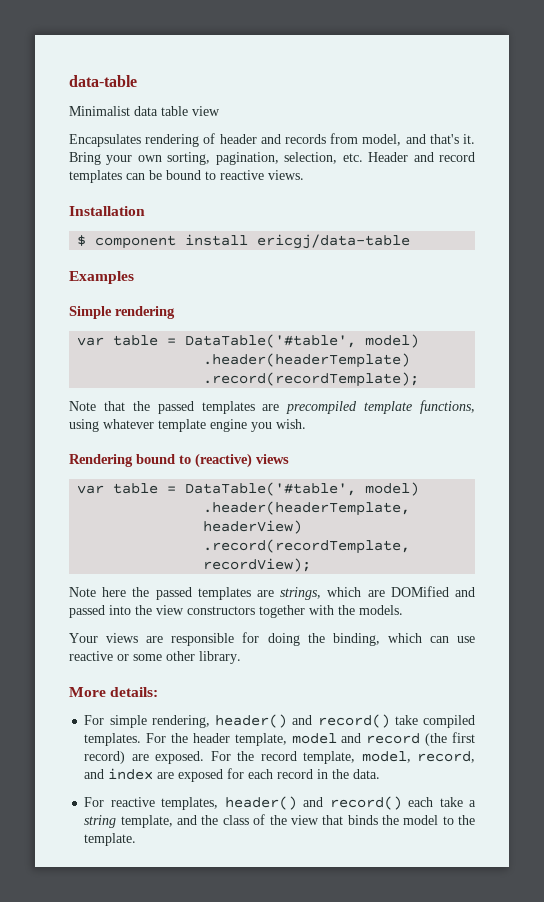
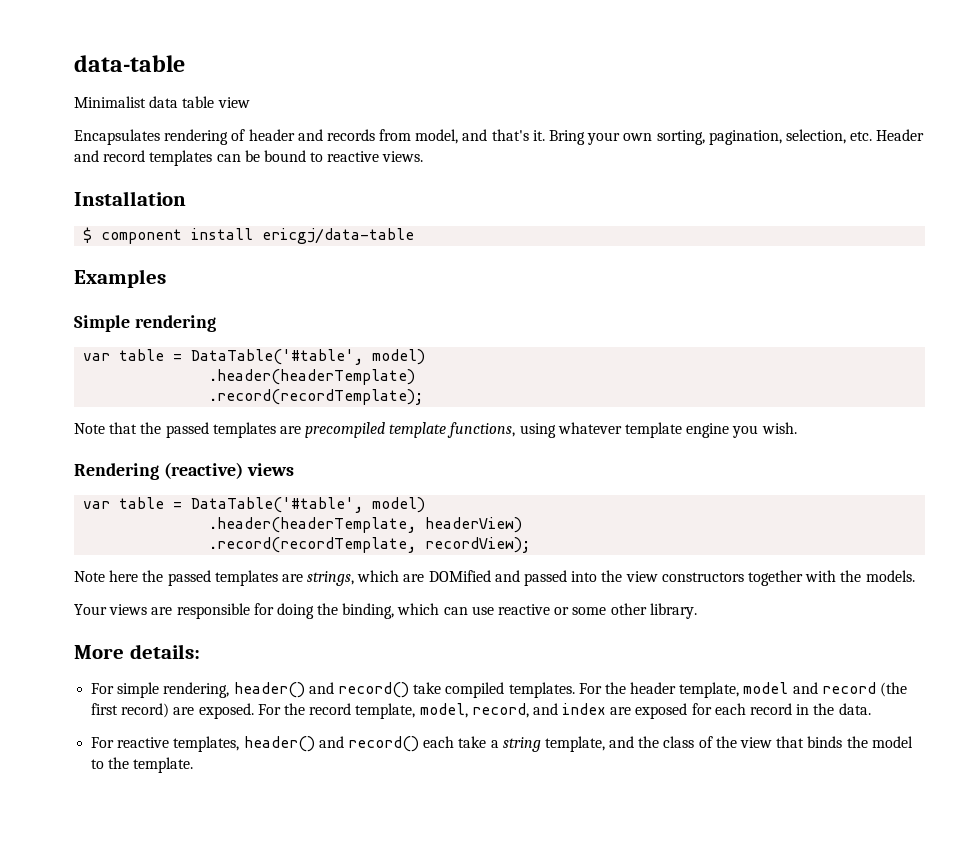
- Rendering bound to (reactive) views
+ Rendering (reactive) views

